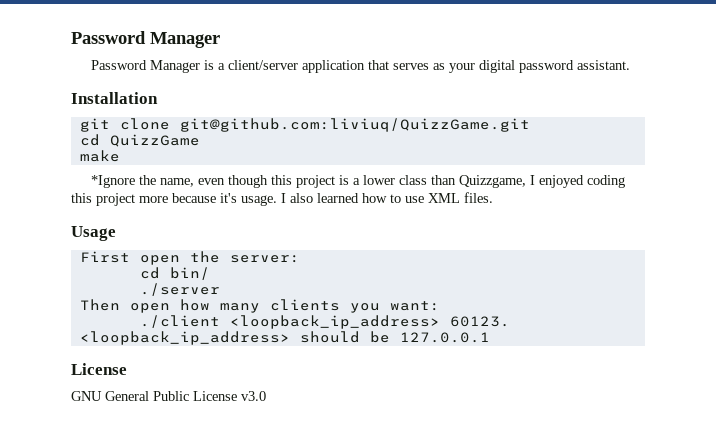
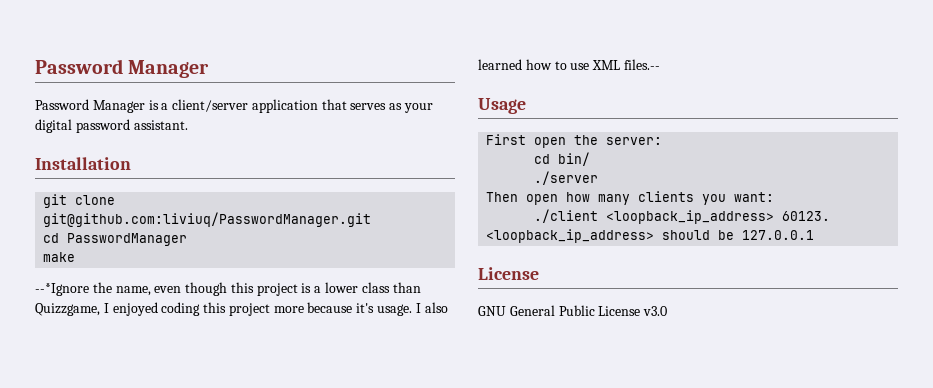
- git clone git@github.com:liviuq/QuizzGame.git
- cd QuizzGame
+ git clone git@github.com:liviuq/PasswordManager.git
+ cd PasswordManager
- *Ignore the name, even though this project is a lower class than Quizzgame, I enjoyed coding this project more because it's usage.
+ --*Ignore the name, even though this project is a lower class than Quizzgame, I enjoyed coding this project more because it's usage.
- I also learned how to use XML files.
+ I also learned how to use XML files.--

